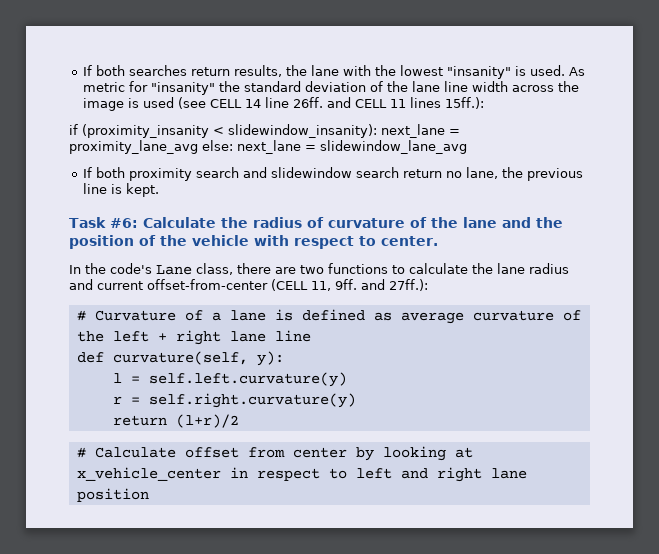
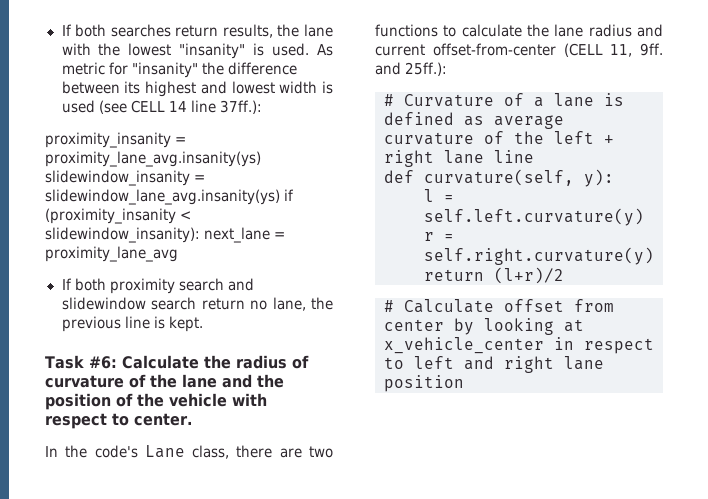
- As metric for "insanity" the standard deviation of the lane line width across the image is used (see CELL 14 line 26ff. and CELL 11 lines 15ff.):
- if (proximity_insanity < slidewindow_insanity): next_lane = proximity_lane_avg else: next_lane = slidewindow_lane_avg
+ As metric for "insanity" the difference between its highest and lowest width is used (see CELL 14 line 37ff.):
+ proximity_insanity = proximity_lane_avg.insanity(ys) slidewindow_insanity = slidewindow_lane_avg.insanity(ys) if (proximity_insanity < slidewindow_insanity): next_lane = proximity_lane_avg
- In the code's Lane class, there are two functions to calculate the lane radius and current offset-from-center (CELL 11, 9ff. and 27ff.):
+ In the code's Lane class, there are two functions to calculate the lane radius and current offset-from-center (CELL 11, 9ff. and 25ff.):

